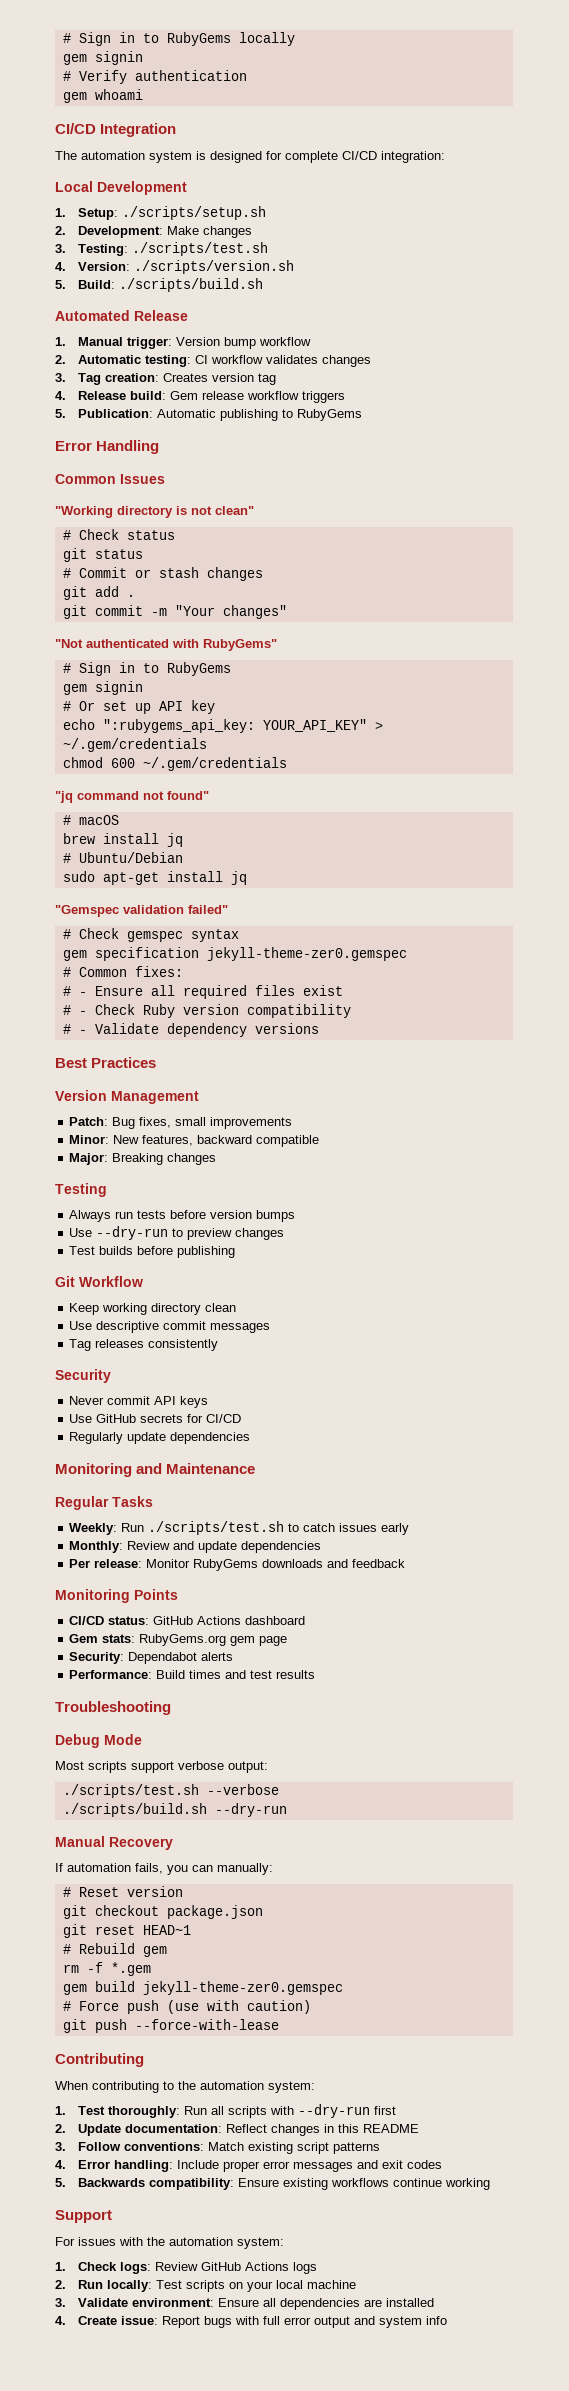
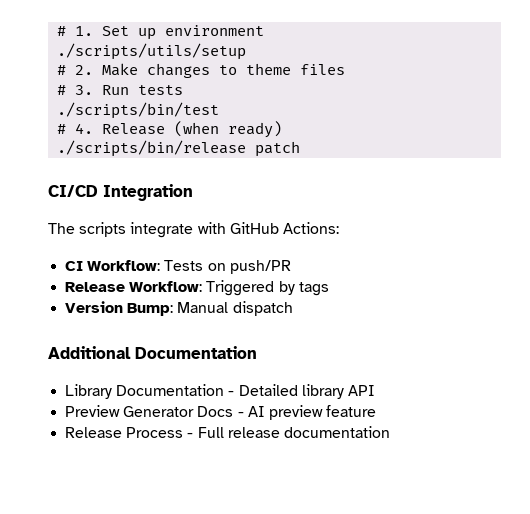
- # Sign in to RubyGems locally
- gem signin
- # Verify authentication
- gem whoami
+ # 1. Set up environment
+ ./scripts/utils/setup
+ # 2. Make changes to theme files
+ # 3. Run tests
+ ./scripts/bin/test
+ # 4. Release (when ready)
+ ./scripts/bin/release patch
  CI/CD Integration
- The automation system is designed for complete CI/CD integration:
- Local Development
- 1. Setup: ./scripts/setup.sh
- 2. Development: Make changes
- 3. Testing: ./scripts/test.sh
- 4. Version: ./scripts/version.sh
- 5. Build: ./scripts/build.sh
- Automated Release
- 1. Manual trigger: Version bump workflow
- 2. Automatic testing: CI workflow validates changes
- 3. Tag creation: Creates version tag
- 4. Release build: Gem release workflow triggers
- 5. Publication: Automatic publishing to RubyGems
- Error Handling
- Common Issues
- "Working directory is not clean"
- # Check status
- git status
- # Commit or stash changes
- git add .
- git commit -m "Your changes"
- "Not authenticated with RubyGems"
- # Sign in to RubyGems
- gem signin
- # Or set up API key
- echo ":rubygems_api_key: YOUR_API_KEY" > ~/.gem/credentials
- chmod 600 ~/.gem/credentials
- "jq command not found"
- # macOS
- brew install jq
- # Ubuntu/Debian
- sudo apt-get install jq
- "Gemspec validation failed"
- # Check gemspec syntax
- gem specification jekyll-theme-zer0.gemspec
- # Common fixes:
- # - Ensure all required files exist
- # - Check Ruby version compatibility
- # - Validate dependency versions
- Best Practices
- Version Management
- Patch: Bug fixes, small improvements
- Minor: New features, backward compatible
- Major: Breaking changes
- Testing
- Always run tests before version bumps
- Use --dry-run to preview changes
- Test builds before publishing
- Git Workflow
- Keep working directory clean
- Use descriptive commit messages
- Tag releases consistently
- Security
- Never commit API keys
- Use GitHub secrets for CI/CD
- Regularly update dependencies
- Monitoring and Maintenance
- Regular Tasks
- Weekly: Run ./scripts/test.sh to catch issues early
- Monthly: Review and update dependencies
- Per release: Monitor RubyGems downloads and feedback
- Monitoring Points
- CI/CD status: GitHub Actions dashboard
- Gem stats: RubyGems.org gem page
- Security: Dependabot alerts
- Performance: Build times and test results
- Troubleshooting
- Debug Mode
- Most scripts support verbose output:
- ./scripts/test.sh --verbose
- ./scripts/build.sh --dry-run
- Manual Recovery
- If automation fails, you can manually:
- # Reset version
- git checkout package.json
- git reset HEAD~1
- # Rebuild gem
- rm -f *.gem
- gem build jekyll-theme-zer0.gemspec
- # Force push (use with caution)
- git push --force-with-lease
- Contributing
- When contributing to the automation system:
- 1. Test thoroughly: Run all scripts with --dry-run first
- 2. Update documentation: Reflect changes in this README
- 3. Follow conventions: Match existing script patterns
- 4. Error handling: Include proper error messages and exit codes
- 5. Backwards compatibility: Ensure existing workflows continue working
- Support
- For issues with the automation system:
- 1. Check logs: Review GitHub Actions logs
- 2. Run locally: Test scripts on your local machine
- 3. Validate environment: Ensure all dependencies are installed
- 4. Create issue: Report bugs with full error output and system info
+ The scripts integrate with GitHub Actions:
+ CI Workflow: Tests on push/PR
+ Release Workflow: Triggered by tags
+ Version Bump: Manual dispatch
+ Additional Documentation
+ Library Documentation - Detailed library API
+ Preview Generator Docs - AI preview feature
+ Release Process - Full release documentation

